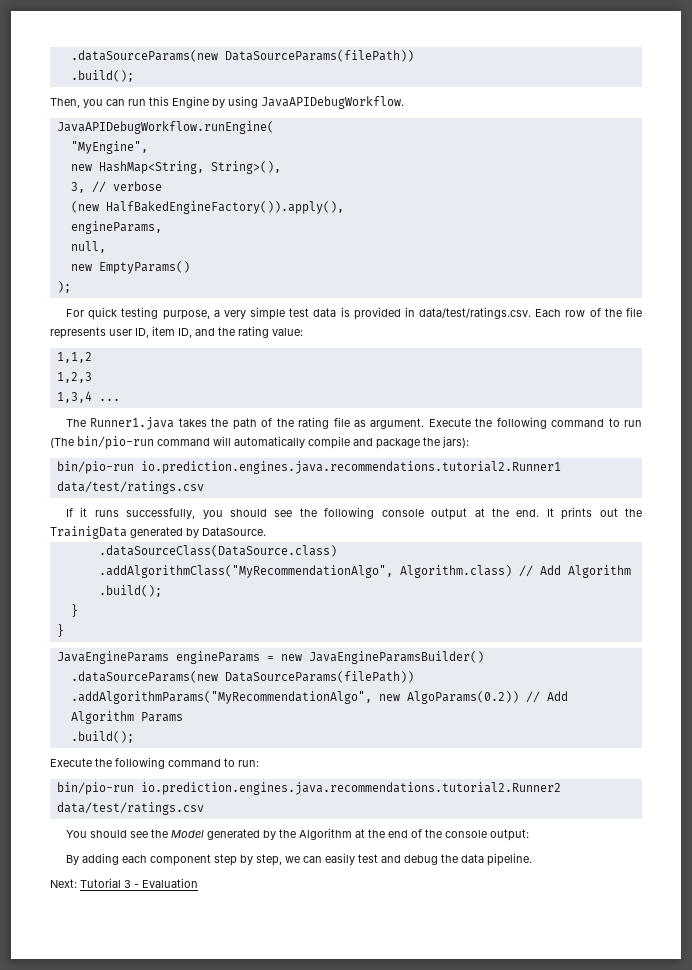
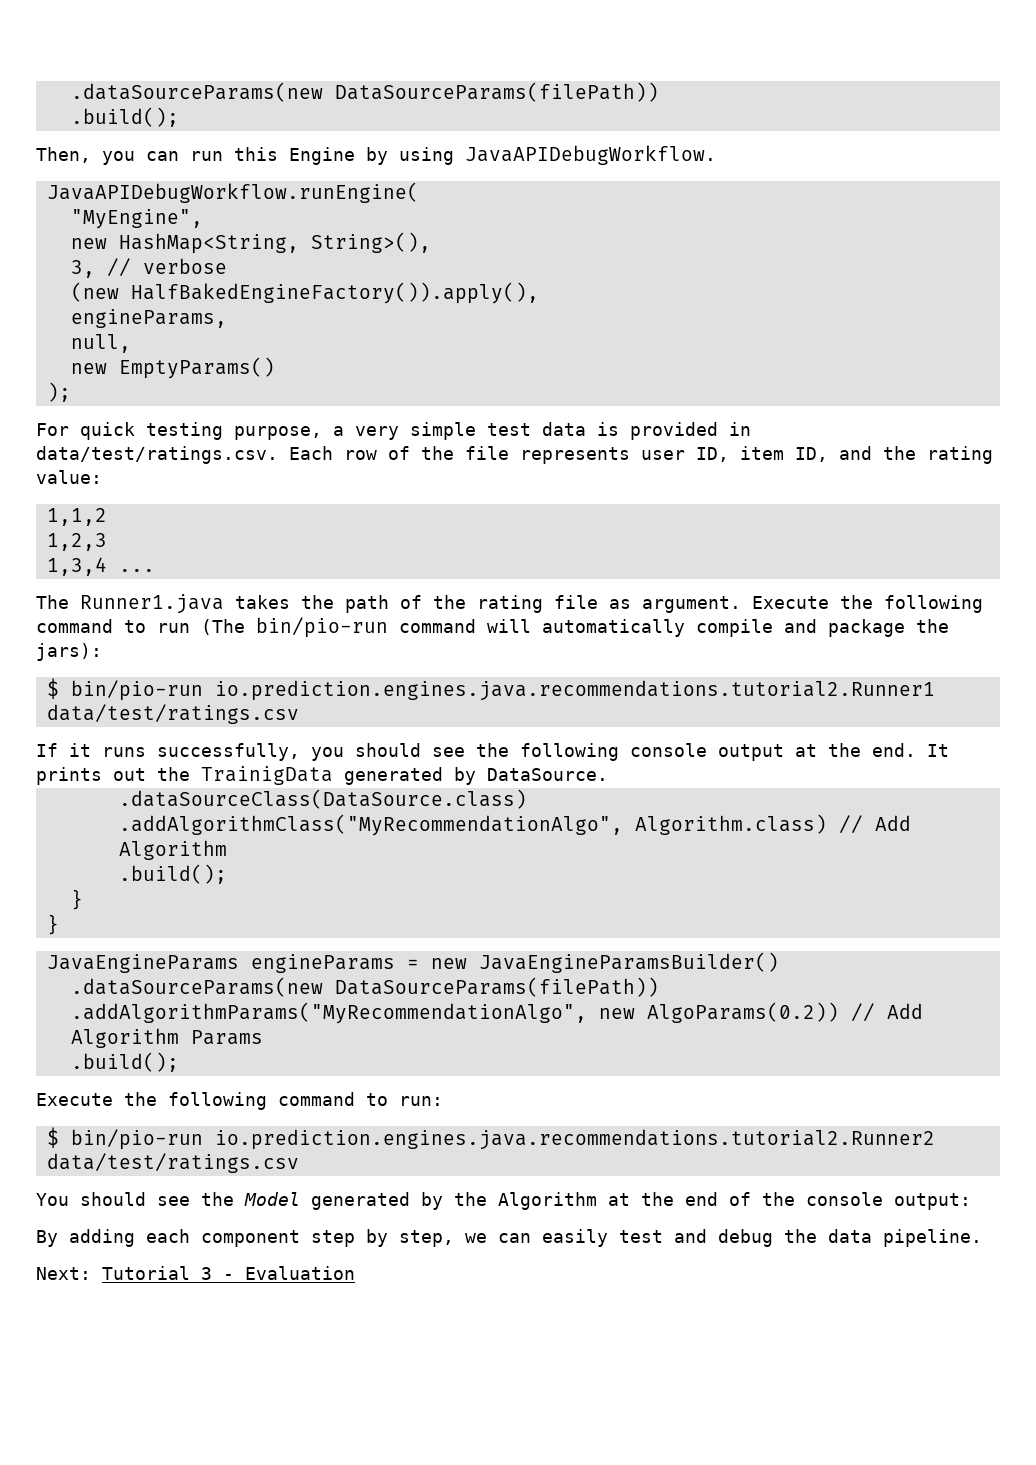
- bin/pio-run io.prediction.engines.java.recommendations.tutorial2.Runner1 data/test/ratings.csv
+ $ bin/pio-run io.prediction.engines.java.recommendations.tutorial2.Runner1 data/test/ratings.csv
- bin/pio-run io.prediction.engines.java.recommendations.tutorial2.Runner2 data/test/ratings.csv
+ $ bin/pio-run io.prediction.engines.java.recommendations.tutorial2.Runner2 data/test/ratings.csv

